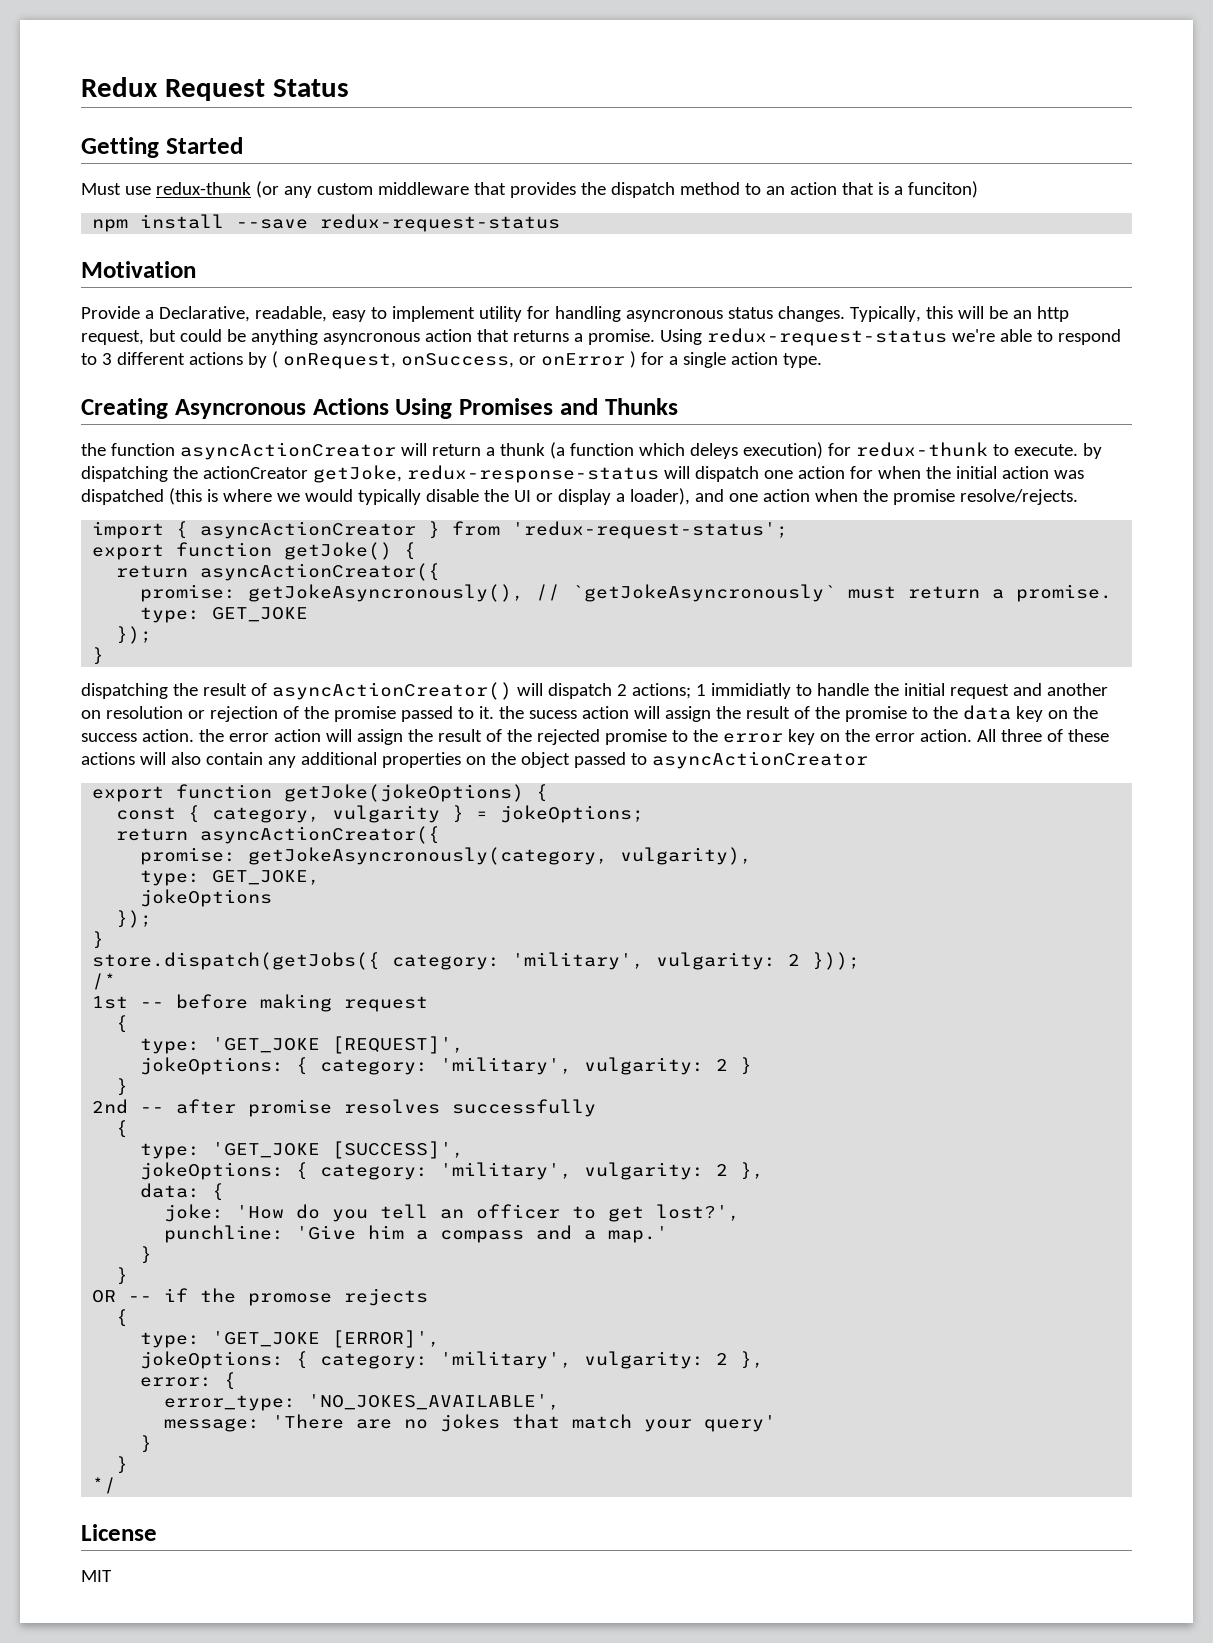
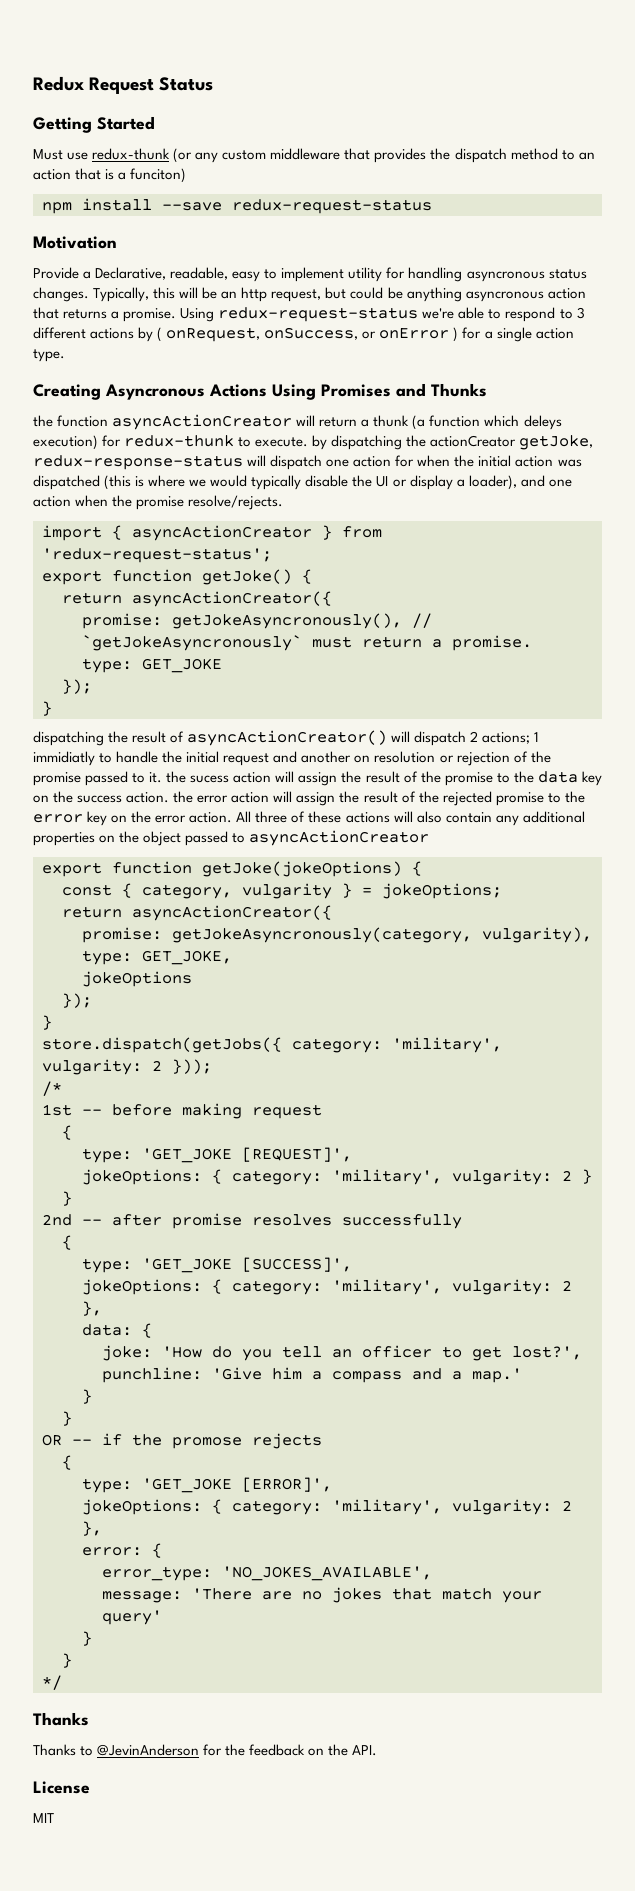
  */
+ Thanks
+ Thanks to @JevinAnderson for the feedback on the API.

